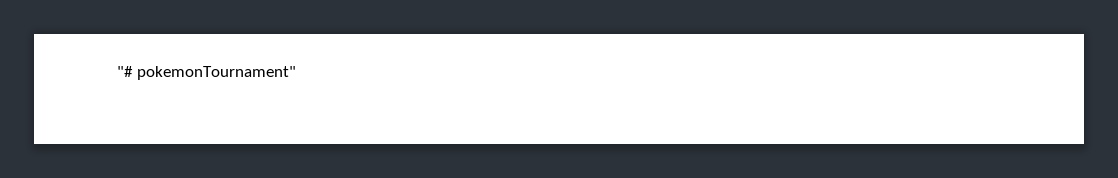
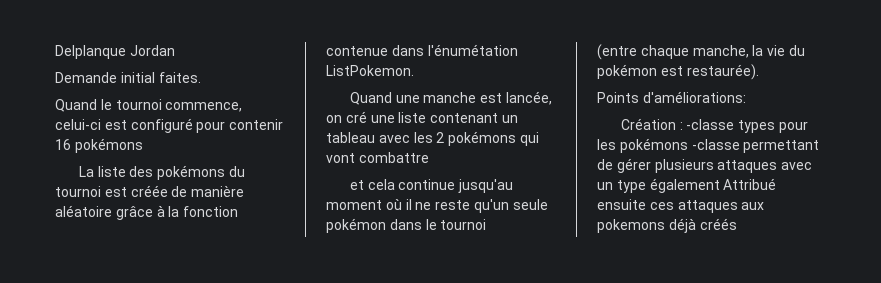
- "# pokemonTournament"
+ Delplanque Jordan
+ Demande initial faites.
+ Quand le tournoi commence, celui-ci est configuré pour contenir 16 pokémons
+ La liste des pokémons du tournoi est créée de manière aléatoire grâce à la fonction contenue dans l'énumétation ListPokemon.
+ Quand une manche est lancée, on cré une liste contenant un tableau avec les 2 pokémons qui vont combattre
+ et cela continue jusqu'au moment où il ne reste qu'un seule pokémon dans le tournoi
+ (entre chaque manche, la vie du pokémon est restaurée).
+ Points d'améliorations:
+ Création : -classe types pour les pokémons -classe permettant de gérer plusieurs attaques avec un type également Attribué ensuite ces attaques aux pokemons déjà créés

